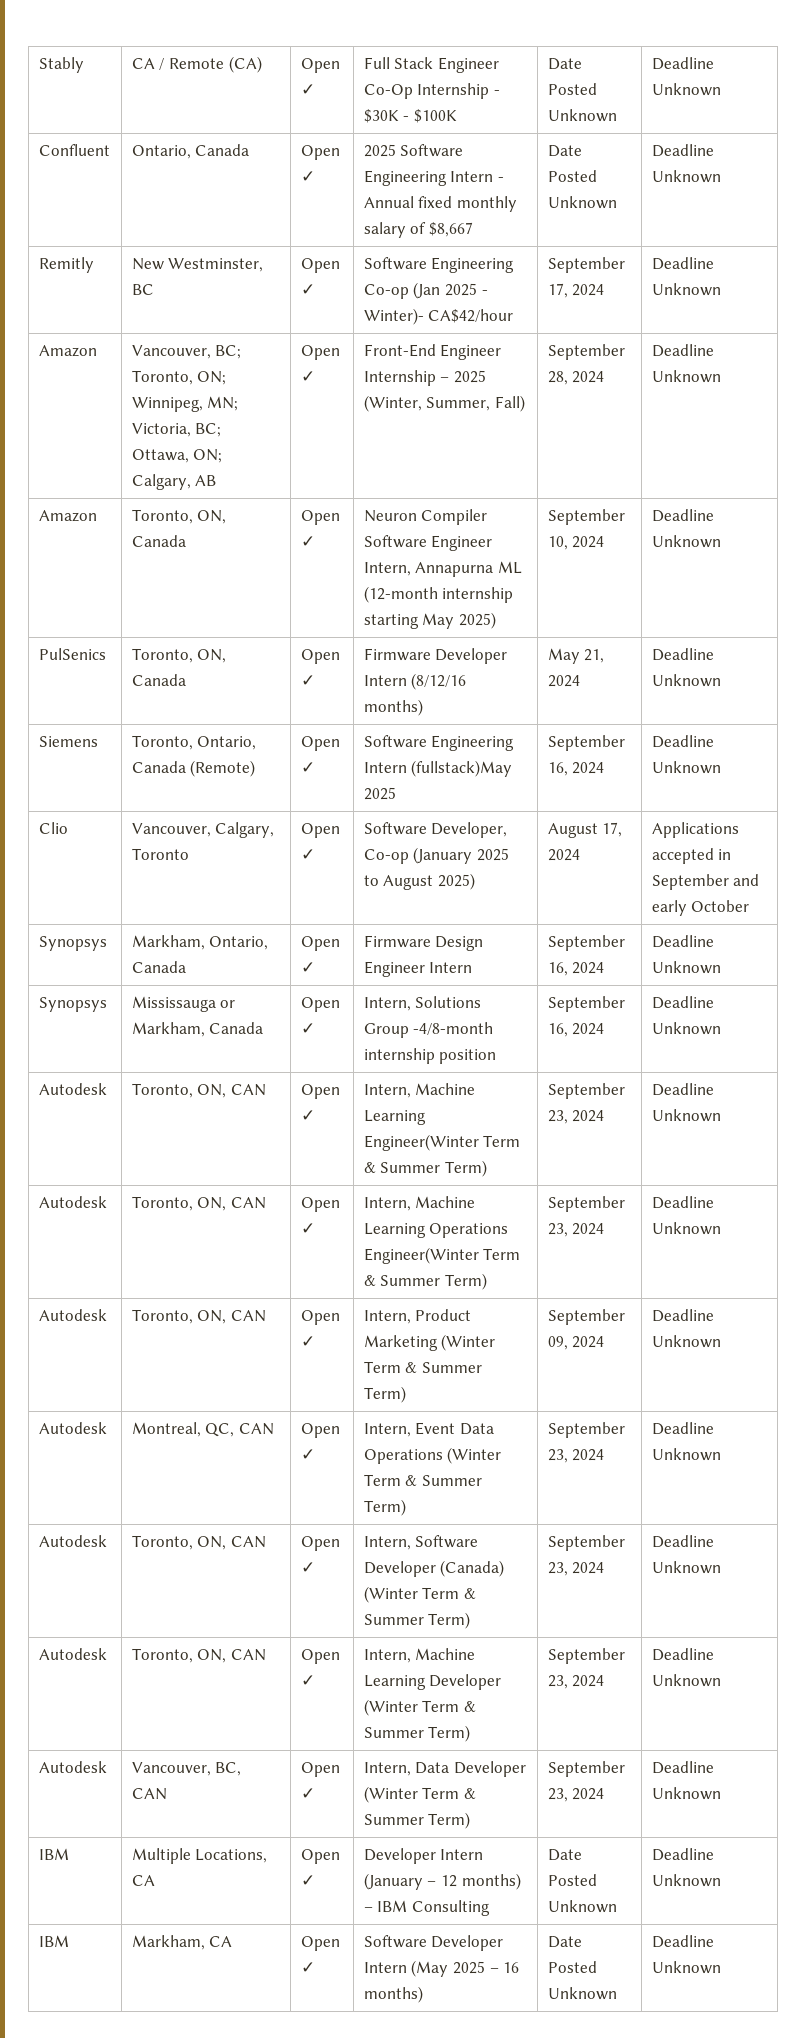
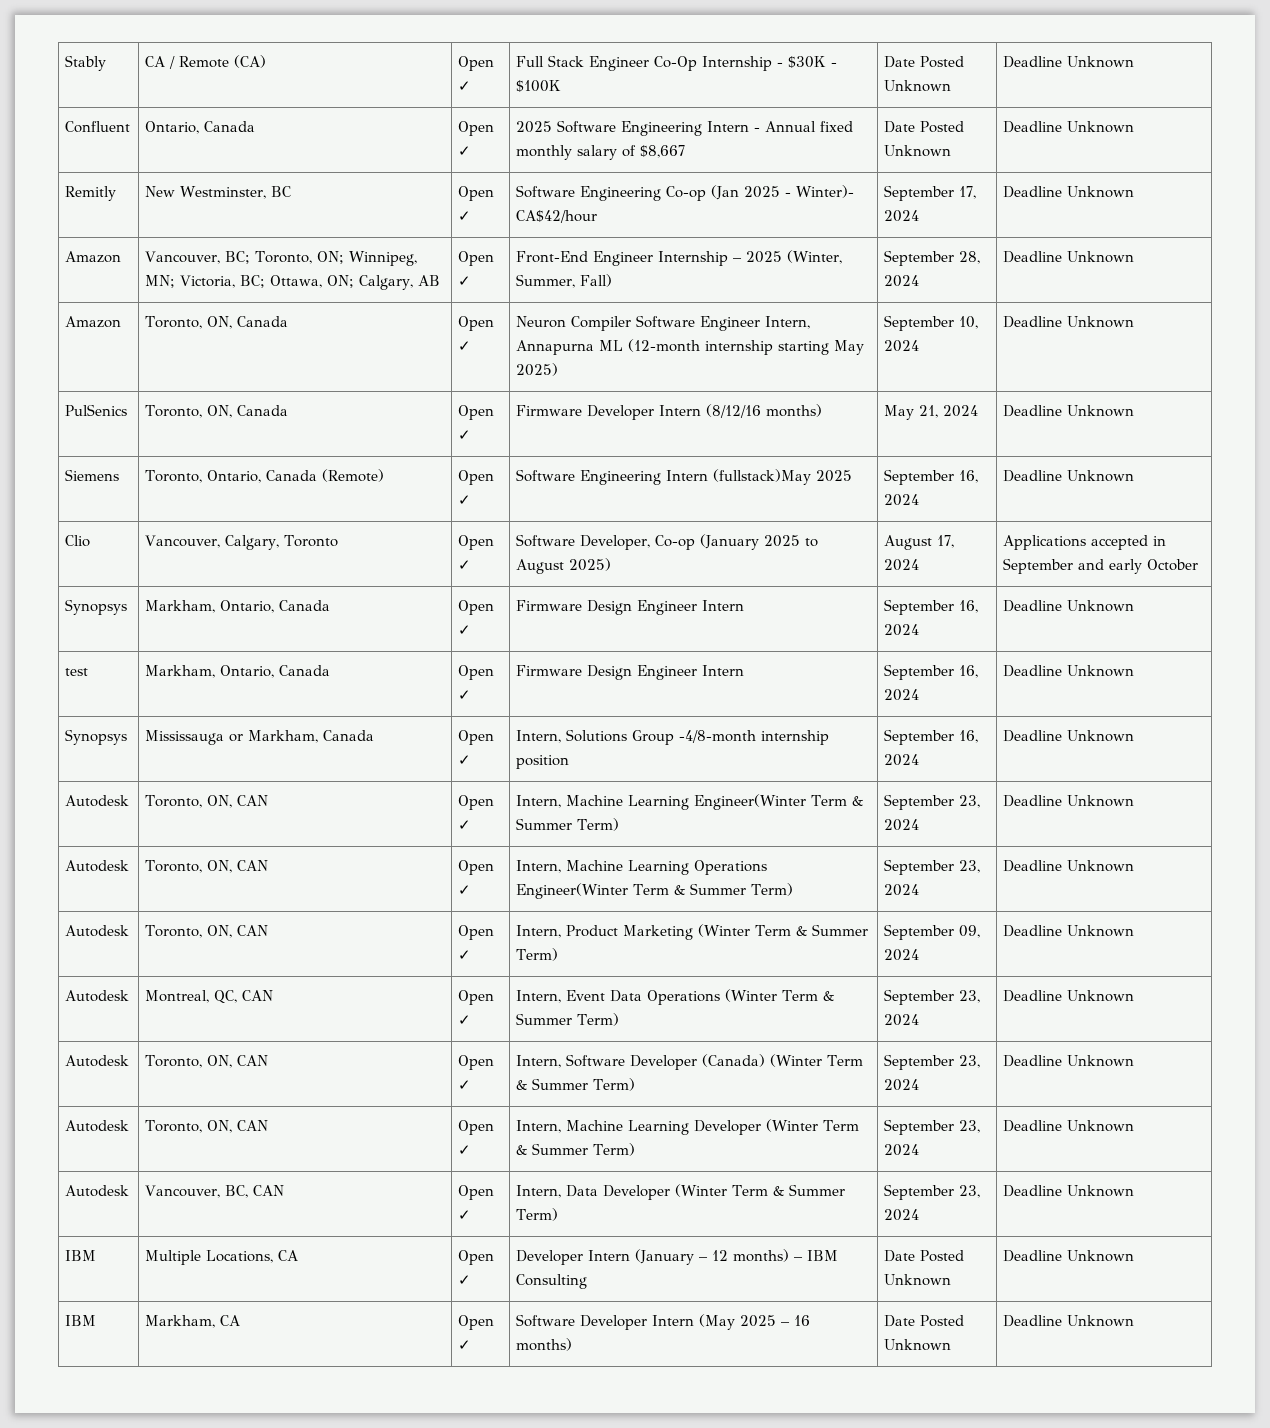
+ test | Markham, Ontario, Canada | Open ✓ | Firmware Design Engineer Intern | September 16, 2024 | Deadline Unknown

